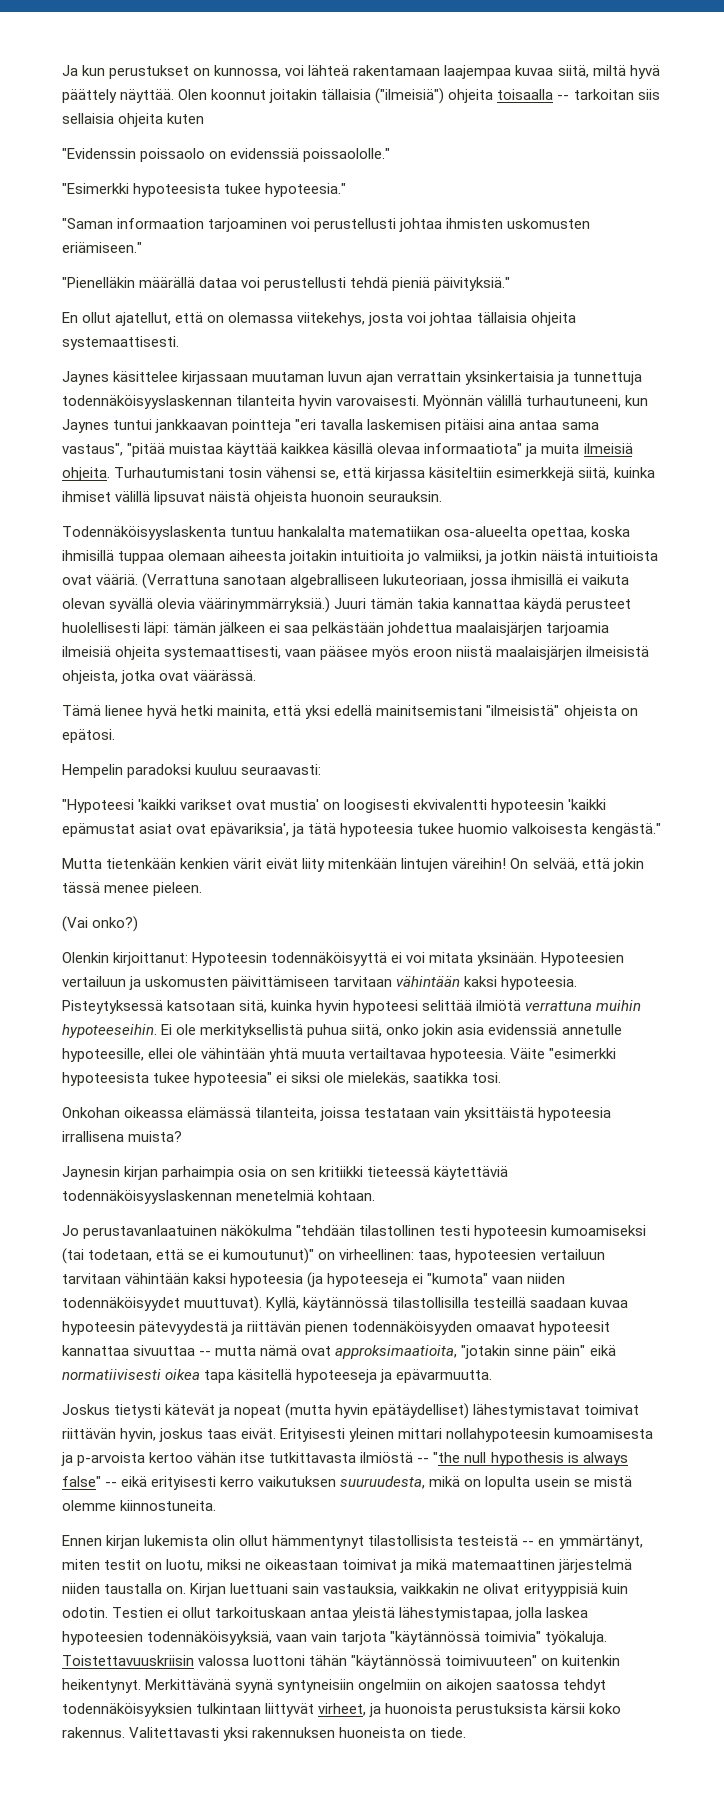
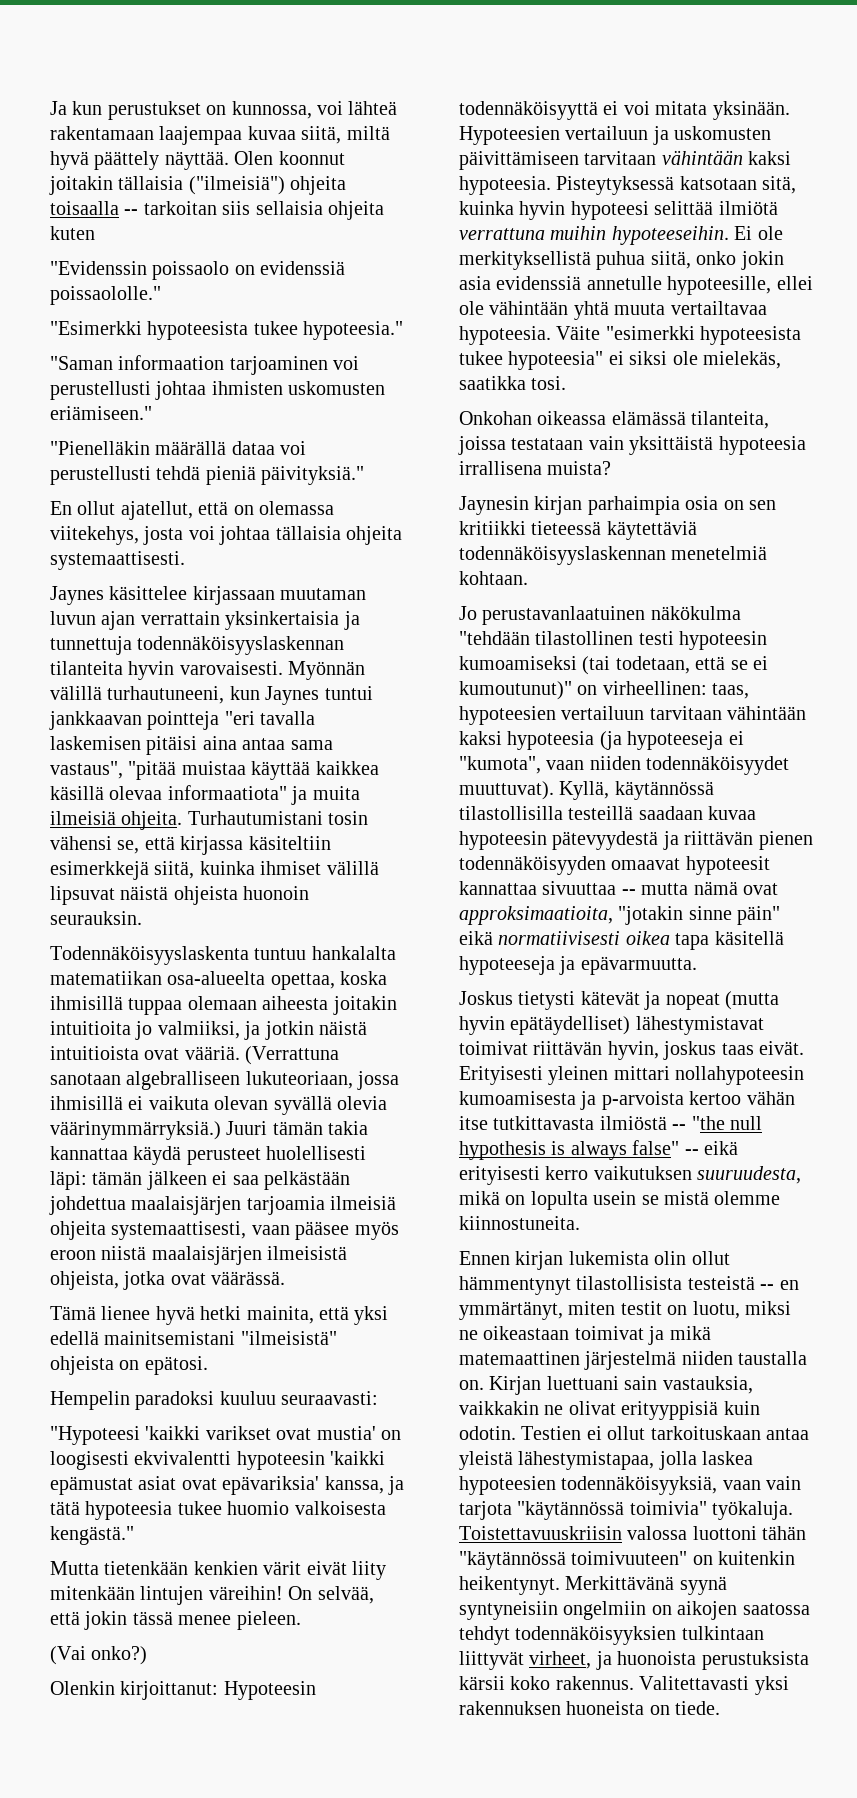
- "Hypoteesi 'kaikki varikset ovat mustia' on loogisesti ekvivalentti hypoteesin 'kaikki epämustat asiat ovat epävariksia', ja tätä hypoteesia tukee huomio valkoisesta kengästä."
+ "Hypoteesi 'kaikki varikset ovat mustia' on loogisesti ekvivalentti hypoteesin 'kaikki epämustat asiat ovat epävariksia' kanssa, ja tätä hypoteesia tukee huomio valkoisesta kengästä."
- Jo perustavanlaatuinen näkökulma "tehdään tilastollinen testi hypoteesin kumoamiseksi (tai todetaan, että se ei kumoutunut)" on virheellinen: taas, hypoteesien vertailuun tarvitaan vähintään kaksi hypoteesia (ja hypoteeseja ei "kumota" vaan niiden todennäköisyydet muuttuvat).
+ Jo perustavanlaatuinen näkökulma "tehdään tilastollinen testi hypoteesin kumoamiseksi (tai todetaan, että se ei kumoutunut)" on virheellinen: taas, hypoteesien vertailuun tarvitaan vähintään kaksi hypoteesia (ja hypoteeseja ei "kumota", vaan niiden todennäköisyydet muuttuvat).

